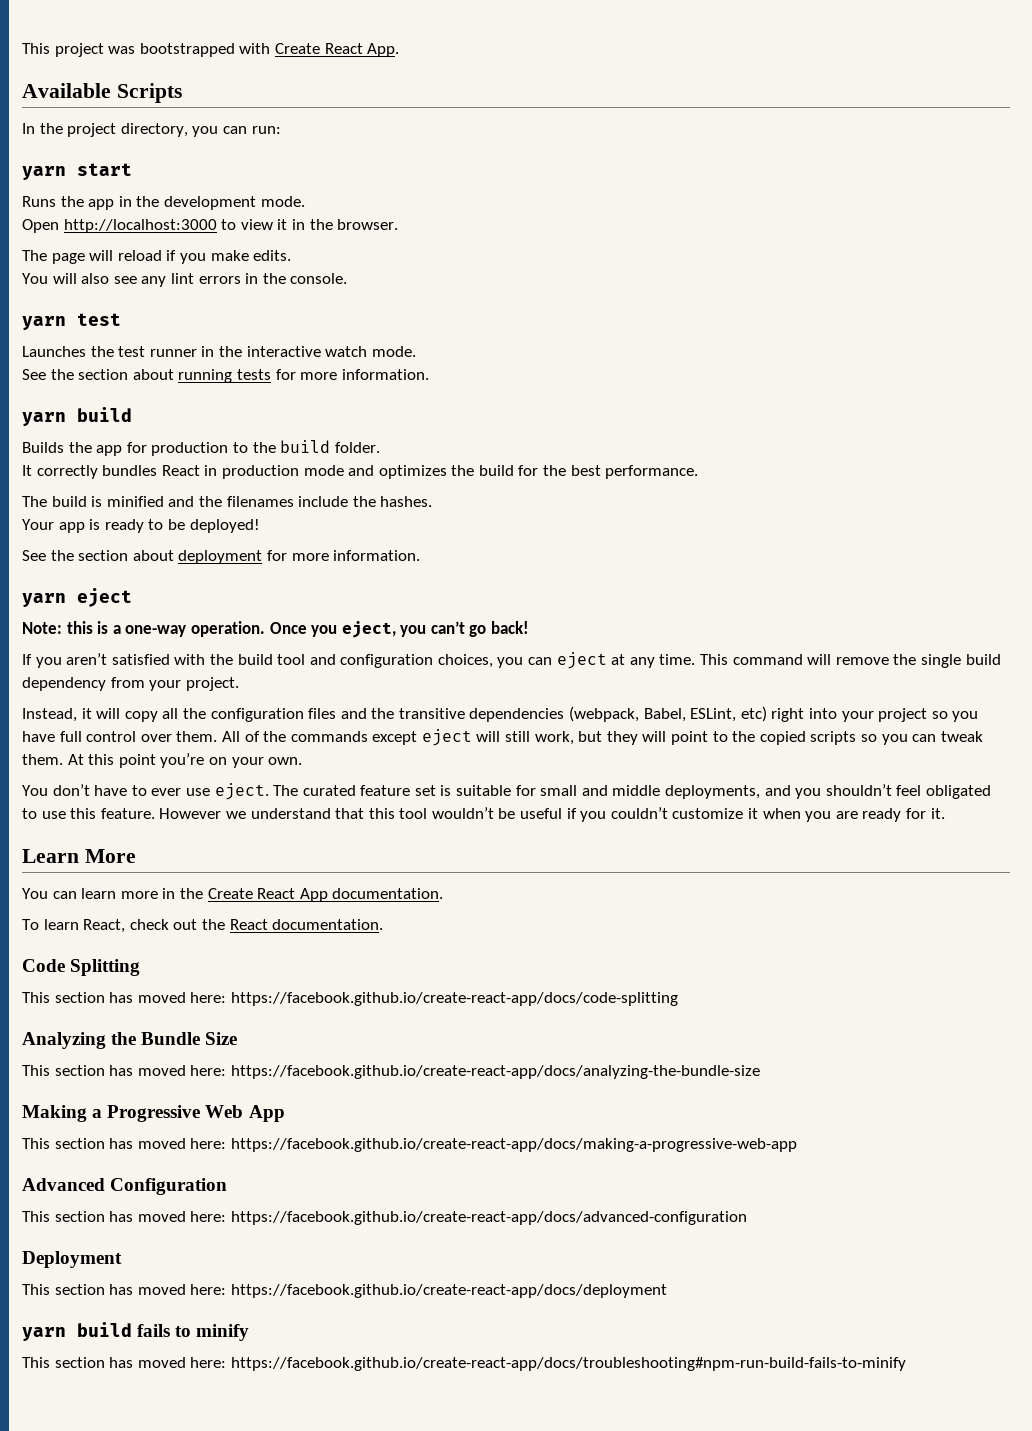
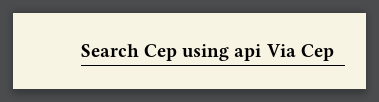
- This project was bootstrapped with Create React App.
- Available Scripts
- In the project directory, you can run:
- yarn start
- Runs the app in the development mode.
- Open http://localhost:3000 to view it in the browser.
- The page will reload if you make edits.
- You will also see any lint errors in the console.
- yarn test
- Launches the test runner in the interactive watch mode.
- See the section about running tests for more information.
- yarn build
- Builds the app for production to the build folder.
- It correctly bundles React in production mode and optimizes the build for the best performance.
- The build is minified and the filenames include the hashes.
- Your app is ready to be deployed!
- See the section about deployment for more information.
- yarn eject
- Note: this is a one-way operation. Once you eject, you can’t go back!
- If you aren’t satisfied with the build tool and configuration choices, you can eject at any time. This command will remove the single build dependency from your project.
- Instead, it will copy all the configuration files and the transitive dependencies (webpack, Babel, ESLint, etc) right into your project so you have full control over them. All of the commands except eject will still work, but they will point to the copied scripts so you can tweak them. At this point you’re on your own.
- You don’t have to ever use eject. The curated feature set is suitable for small and middle deployments, and you shouldn’t feel obligated to use this feature. However we understand that this tool wouldn’t be useful if you couldn’t customize it when you are ready for it.
- Learn More
- You can learn more in the Create React App documentation.
- To learn React, check out the React documentation.
- Code Splitting
- This section has moved here: https://facebook.github.io/create-react-app/docs/code-splitting
- Analyzing the Bundle Size
- This section has moved here: https://facebook.github.io/create-react-app/docs/analyzing-the-bundle-size
- Making a Progressive Web App
- This section has moved here: https://facebook.github.io/create-react-app/docs/making-a-progressive-web-app
- Advanced Configuration
- This section has moved here: https://facebook.github.io/create-react-app/docs/advanced-configuration
- Deployment
- This section has moved here: https://facebook.github.io/create-react-app/docs/deployment
- yarn build fails to minify
- This section has moved here: https://facebook.github.io/create-react-app/docs/troubleshooting#npm-run-build-fails-to-minify
+ Search Cep using api Via Cep

